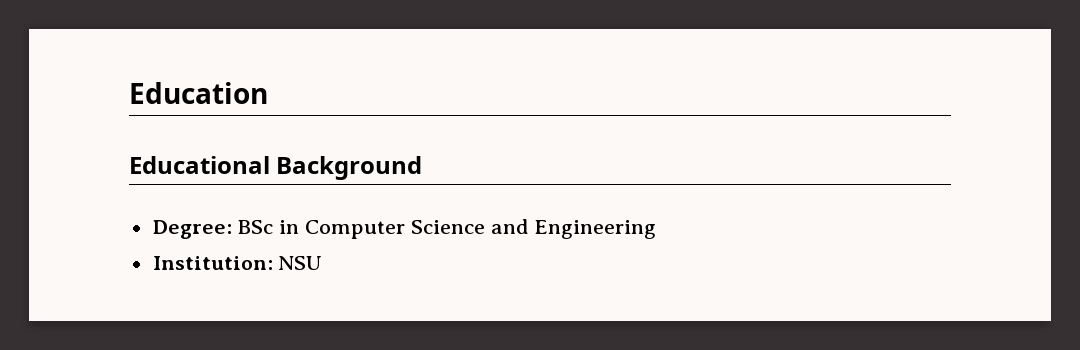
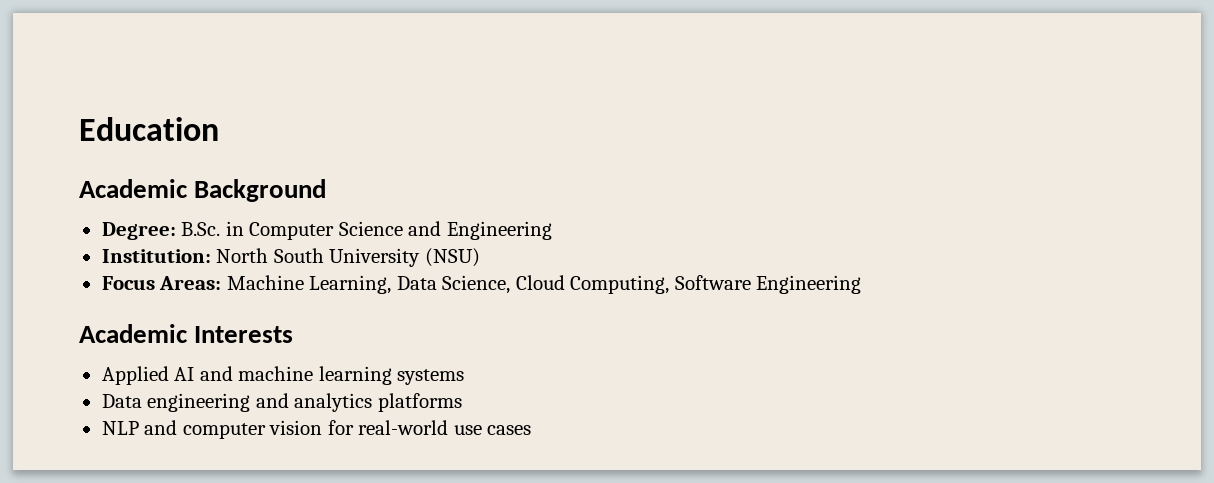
- Educational Background
+ Academic Background
- Degree: BSc in Computer Science and Engineering
+ Degree: B.Sc. in Computer Science and Engineering
- Institution: NSU
+ Institution: North South University (NSU)
+ Focus Areas: Machine Learning, Data Science, Cloud Computing, Software Engineering
+ Academic Interests
+ Applied AI and machine learning systems
+ Data engineering and analytics platforms
+ NLP and computer vision for real-world use cases

